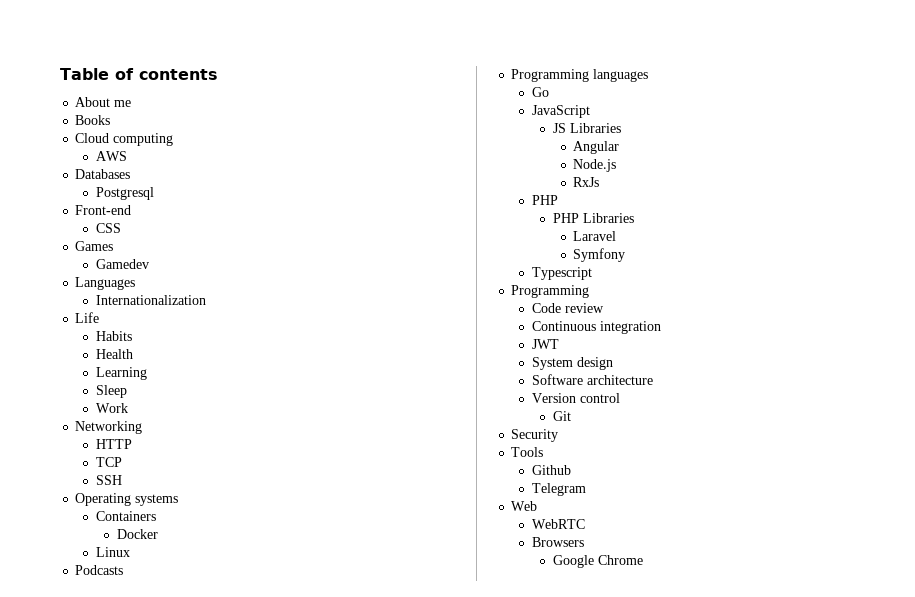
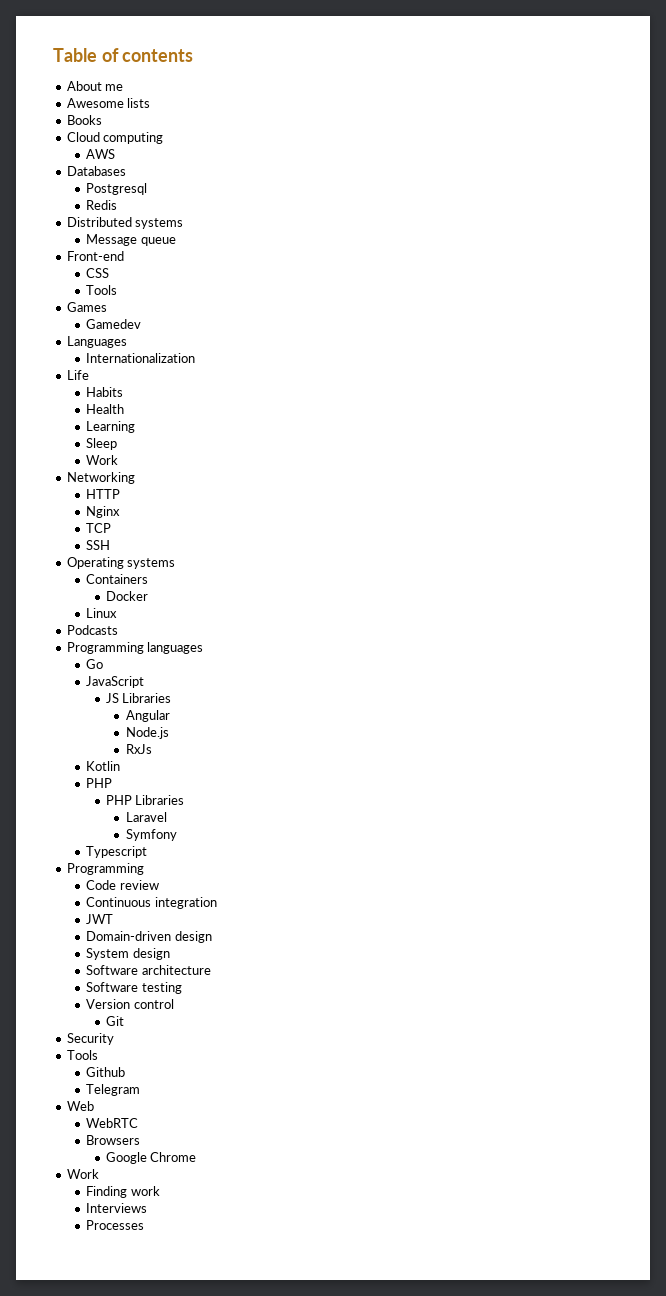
+ Awesome lists
+ Redis
+ Distributed systems
+ Message queue
  CSS
+ Tools
+ Nginx
+ Kotlin
+ Domain-driven design
+ Software testing
  Google Chrome
+ Work
+ Finding work
+ Interviews
+ Processes

